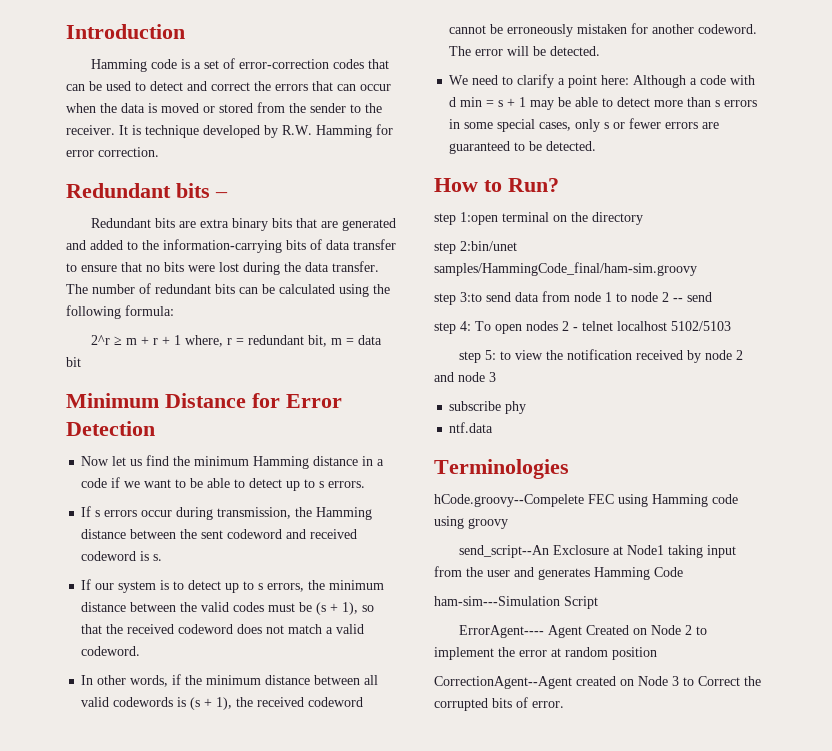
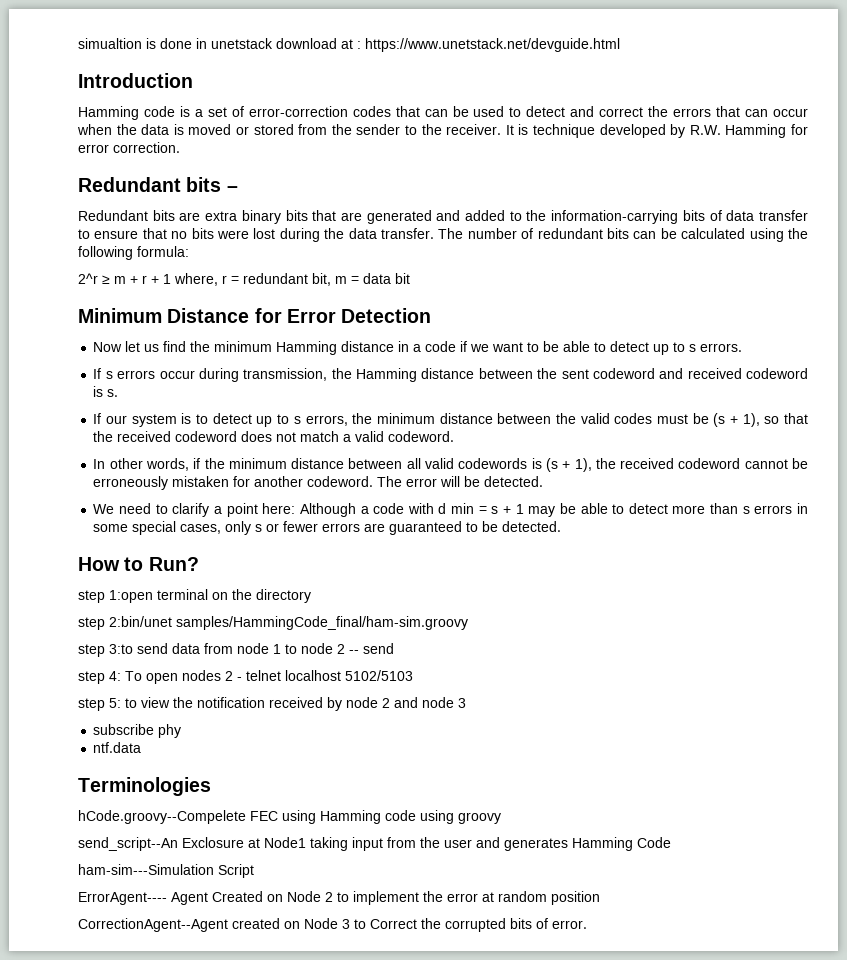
+ simualtion is done in unetstack download at : https://www.unetstack.net/devguide.html

